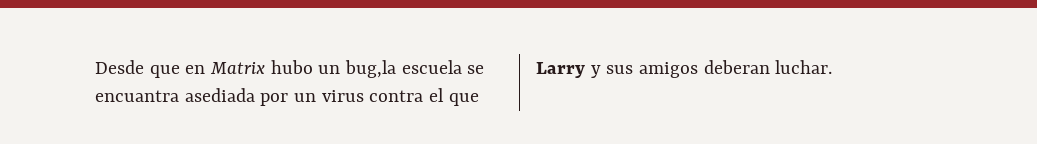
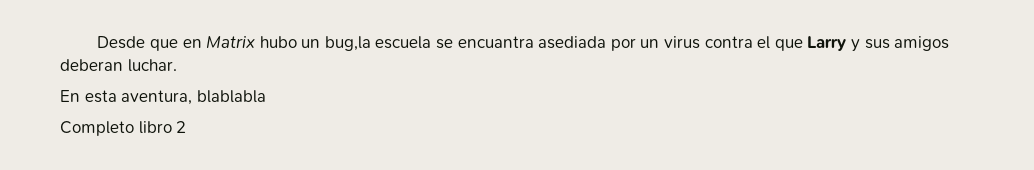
+ En esta aventura, blablabla
+ Completo libro 2

